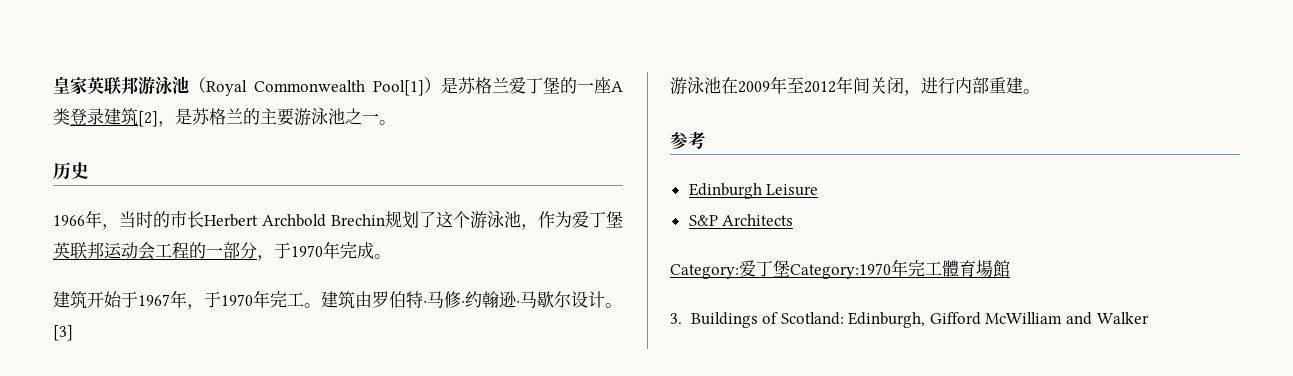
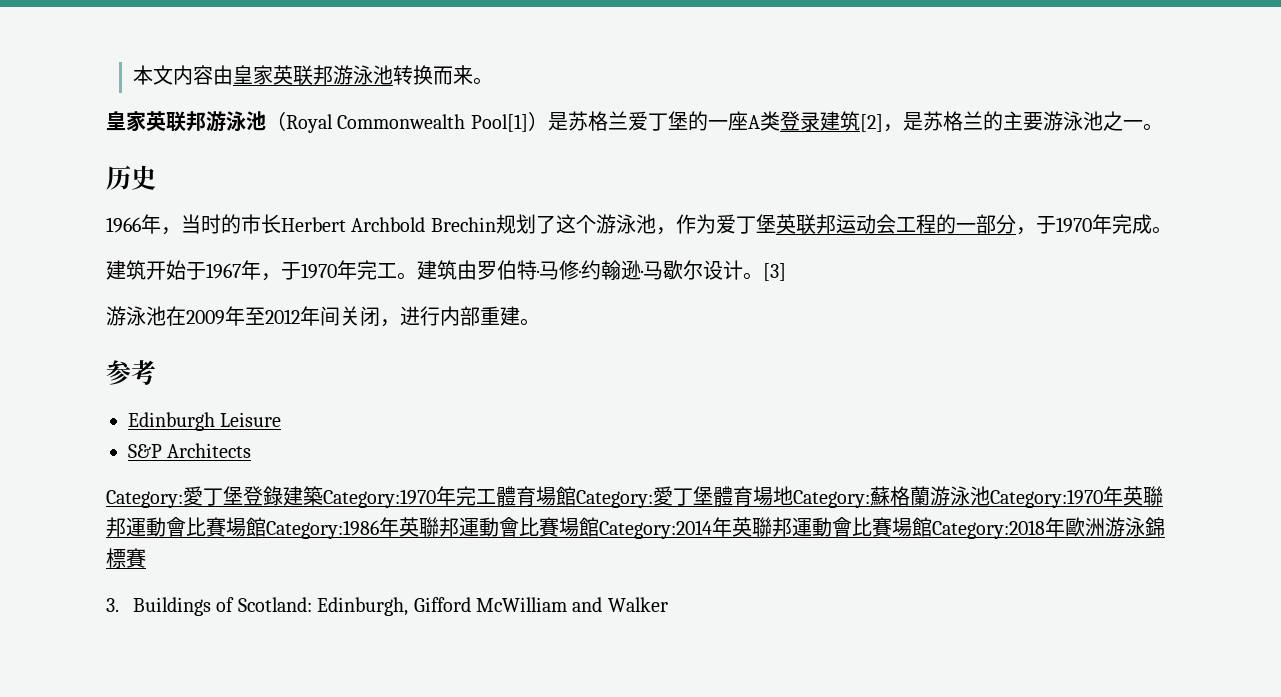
+ 本文内容由皇家英联邦游泳池转换而来。
- Category:爱丁堡Category:1970年完工體育場館
+ Category:愛丁堡登錄建築Category:1970年完工體育場館Category:愛丁堡體育場地Category:蘇格蘭游泳池Category:1970年英聯邦運動會比賽場館Category:1986年英聯邦運動會比賽場館Category:2014年英聯邦運動會比賽場館Category:2018年歐洲游泳錦標賽

